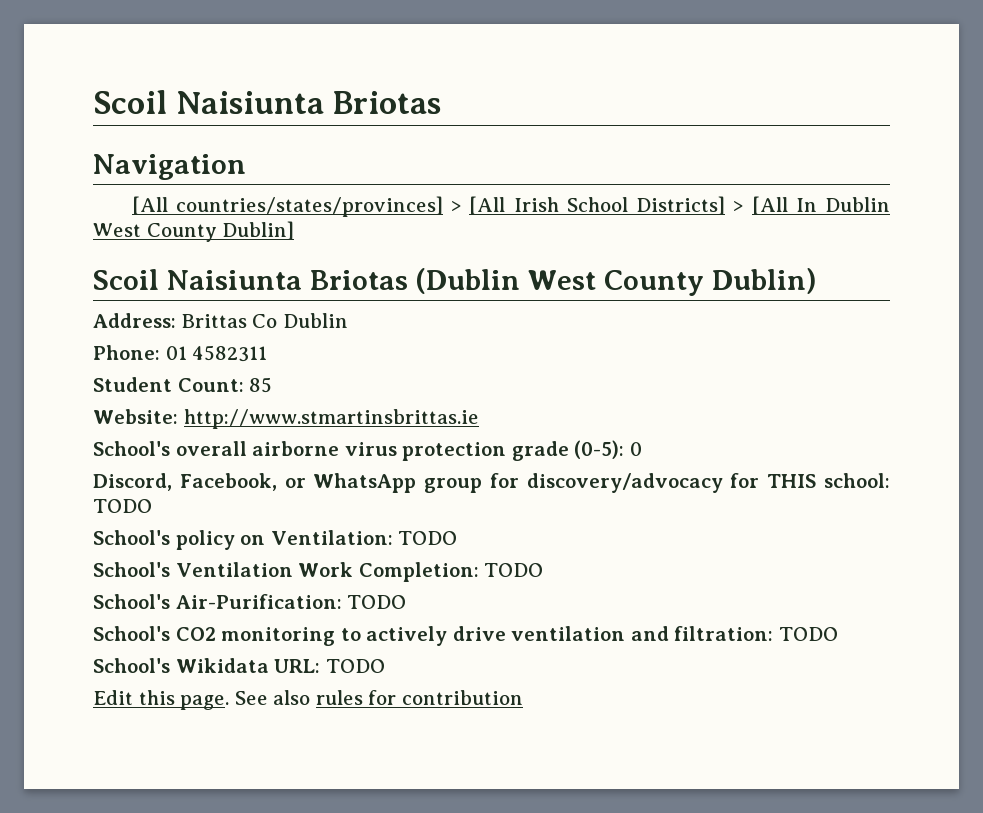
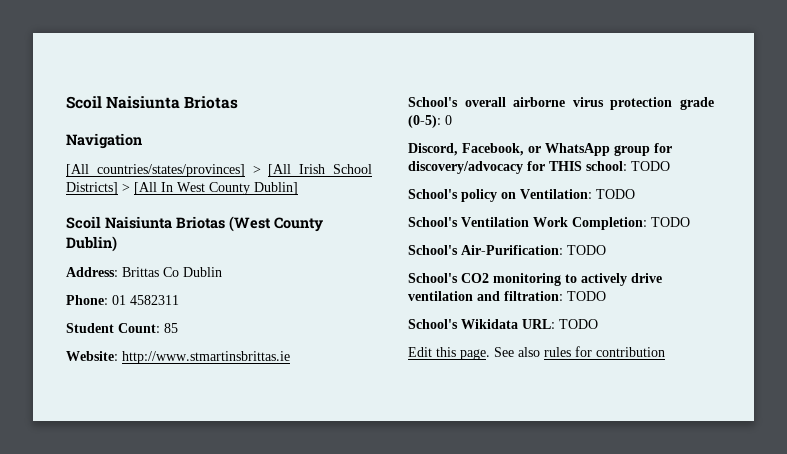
- [All countries/states/provinces] > [All Irish School Districts] > [All In Dublin West County Dublin]
+ [All countries/states/provinces] > [All Irish School Districts] > [All In West County Dublin]
- Scoil Naisiunta Briotas (Dublin West County Dublin)
+ Scoil Naisiunta Briotas (West County Dublin)

